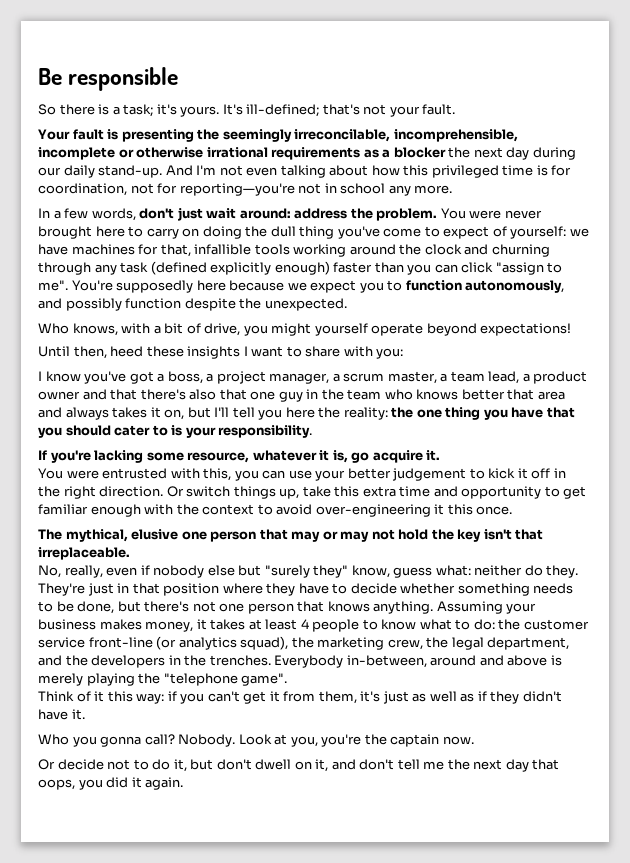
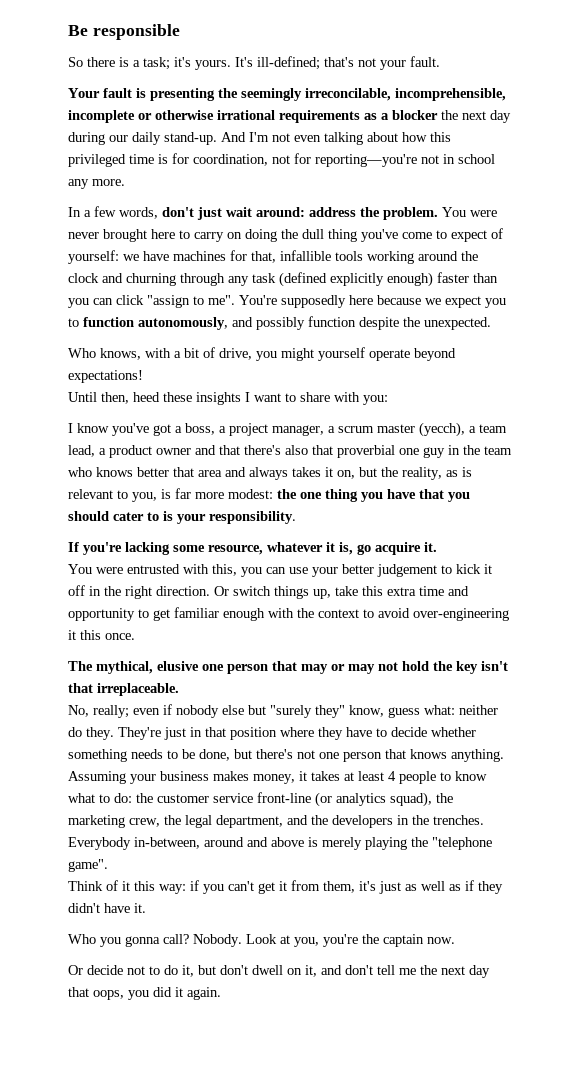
- I know you've got a boss, a project manager, a scrum master, a team lead, a product owner and that there's also that one guy in the team who knows better that area and always takes it on, but I'll tell you here the reality: the one thing you have that you should cater to is your responsibility.
+ I know you've got a boss, a project manager, a scrum master (yecch), a team lead, a product owner and that there's also that proverbial one guy in the team who knows better that area and always takes it on, but the reality, as is relevant to you, is far more modest: the one thing you have that you should cater to is your responsibility.
- No, really, even if nobody else but "surely they" know, guess what: neither do they.
+ No, really; even if nobody else but "surely they" know, guess what: neither do they.

